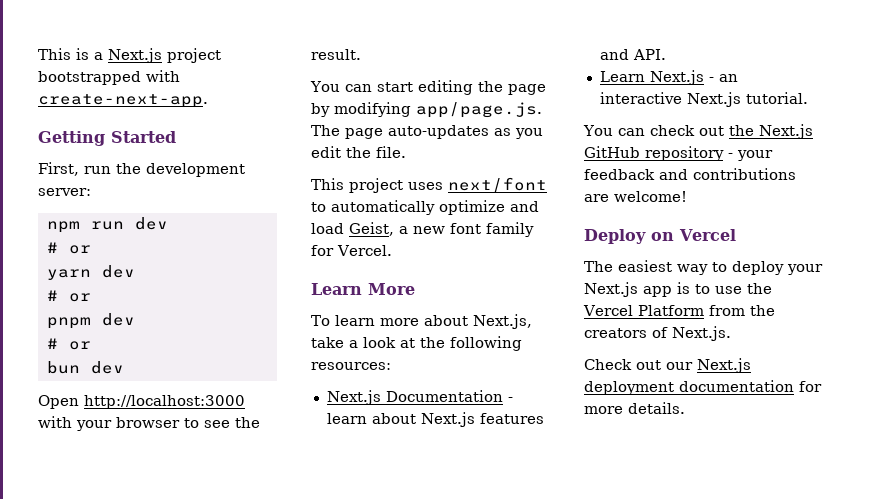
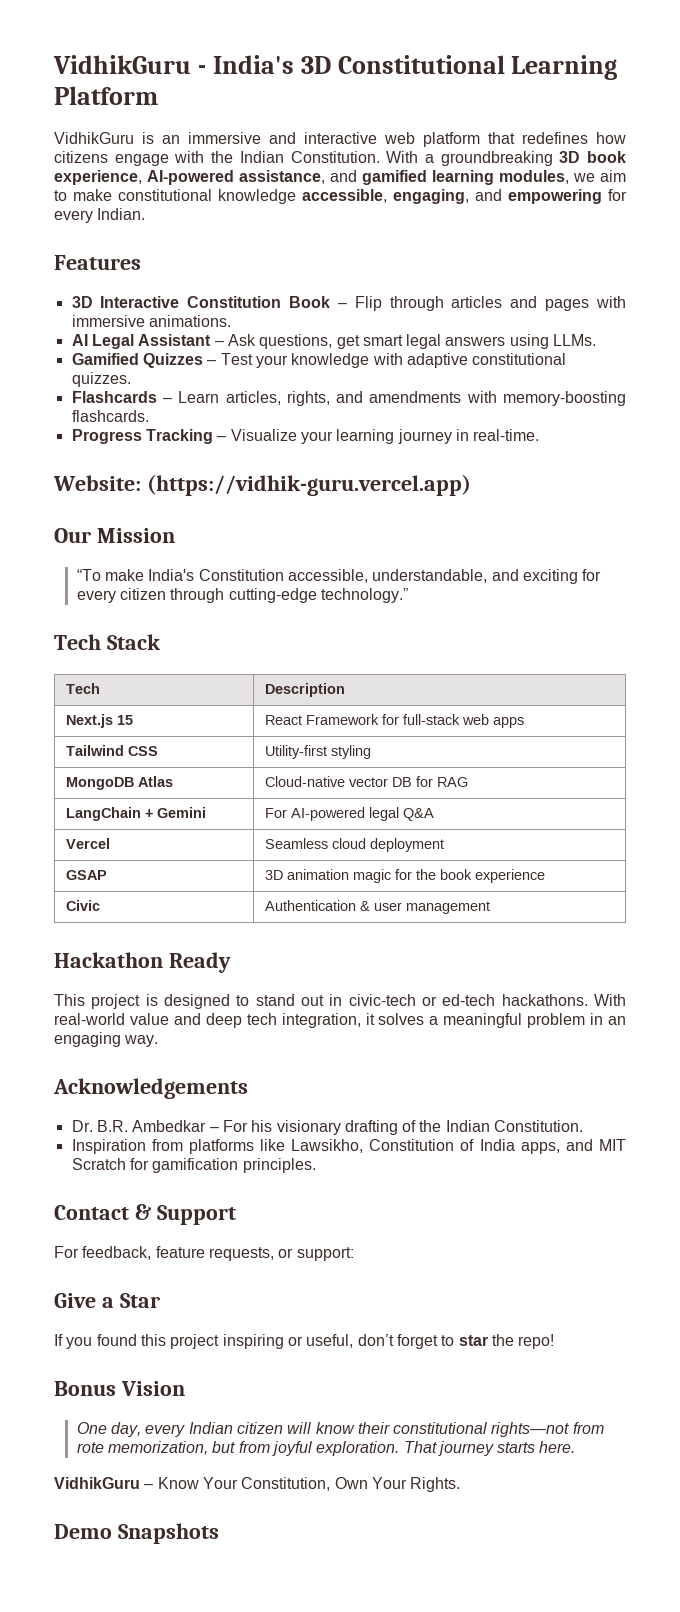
- This is a Next.js project bootstrapped with create-next-app.
- Getting Started
- First, run the development server:
- npm run dev
- # or
- yarn dev
- # or
- pnpm dev
- # or
- bun dev
- Open http://localhost:3000 with your browser to see the result.
- You can start editing the page by modifying app/page.js. The page auto-updates as you edit the file.
- This project uses next/font to automatically optimize and load Geist, a new font family for Vercel.
- Learn More
- To learn more about Next.js, take a look at the following resources:
- Next.js Documentation - learn about Next.js features and API.
- Learn Next.js - an interactive Next.js tutorial.
- You can check out the Next.js GitHub repository - your feedback and contributions are welcome!
- Deploy on Vercel
- The easiest way to deploy your Next.js app is to use the Vercel Platform from the creators of Next.js.
- Check out our Next.js deployment documentation for more details.
+ VidhikGuru - India's 3D Constitutional Learning Platform
+ VidhikGuru is an immersive and interactive web platform that redefines how citizens engage with the Indian Constitution. With a groundbreaking 3D book experience, AI-powered assistance, and gamified learning modules, we aim to make constitutional knowledge accessible, engaging, and empowering for every Indian.
+ Features
+ 3D Interactive Constitution Book – Flip through articles and pages with immersive animations.
+ AI Legal Assistant – Ask questions, get smart legal answers using LLMs.
+ Gamified Quizzes – Test your knowledge with adaptive constitutional quizzes.
+ Flashcards – Learn articles, rights, and amendments with memory-boosting flashcards.
+ Progress Tracking – Visualize your learning journey in real-time.
+ Website: (https://vidhik-guru.vercel.app)
+ Our Mission
+ “To make India's Constitution accessible, understandable, and exciting for every citizen through cutting-edge technology.”
+ Tech Stack
+ Tech | Description
+ Next.js 15 | React Framework for full-stack web apps
+ Tailwind CSS | Utility-first styling
+ MongoDB Atlas | Cloud-native vector DB for RAG
+ LangChain + Gemini | For AI-powered legal Q&A
+ Vercel | Seamless cloud deployment
+ GSAP | 3D animation magic for the book experience
+ Civic | Authentication & user management
+ Hackathon Ready
+ This project is designed to stand out in civic-tech or ed-tech hackathons. With real-world value and deep tech integration, it solves a meaningful problem in an engaging way.
+ Acknowledgements
+ Dr. B.R. Ambedkar – For his visionary drafting of the Indian Constitution.
+ Inspiration from platforms like Lawsikho, Constitution of India apps, and MIT Scratch for gamification principles.
+ Contact & Support
+ For feedback, feature requests, or support:
+ Give a Star
+ If you found this project inspiring or useful, don’t forget to star the repo!
+ Bonus Vision
+ One day, every Indian citizen will know their constitutional rights—not from rote memorization, but from joyful exploration. That journey starts here.
+ VidhikGuru – Know Your Constitution, Own Your Rights.
+ Demo Snapshots

